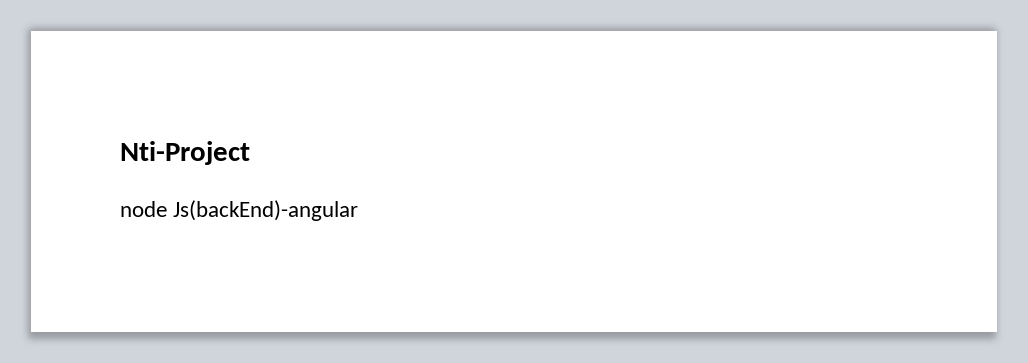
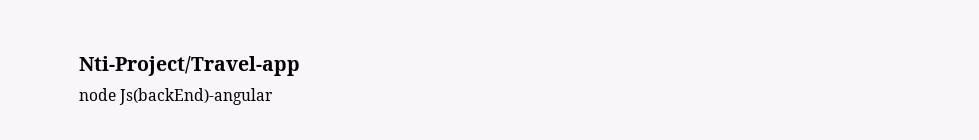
- Nti-Project
+ Nti-Project/Travel-app

